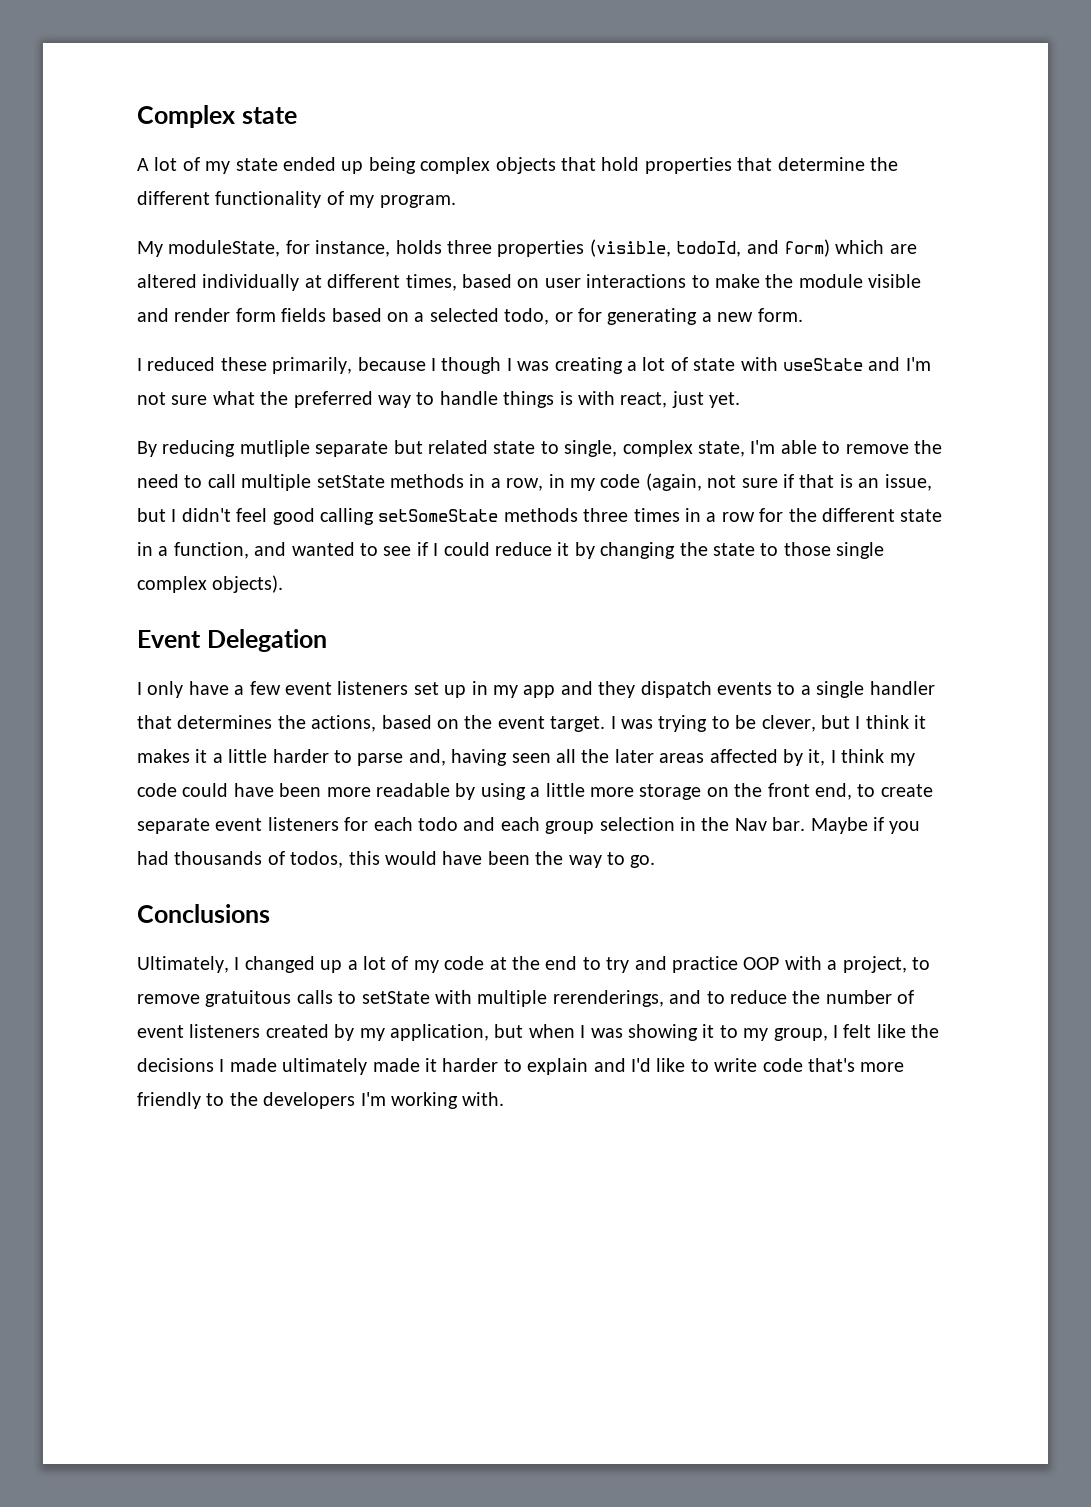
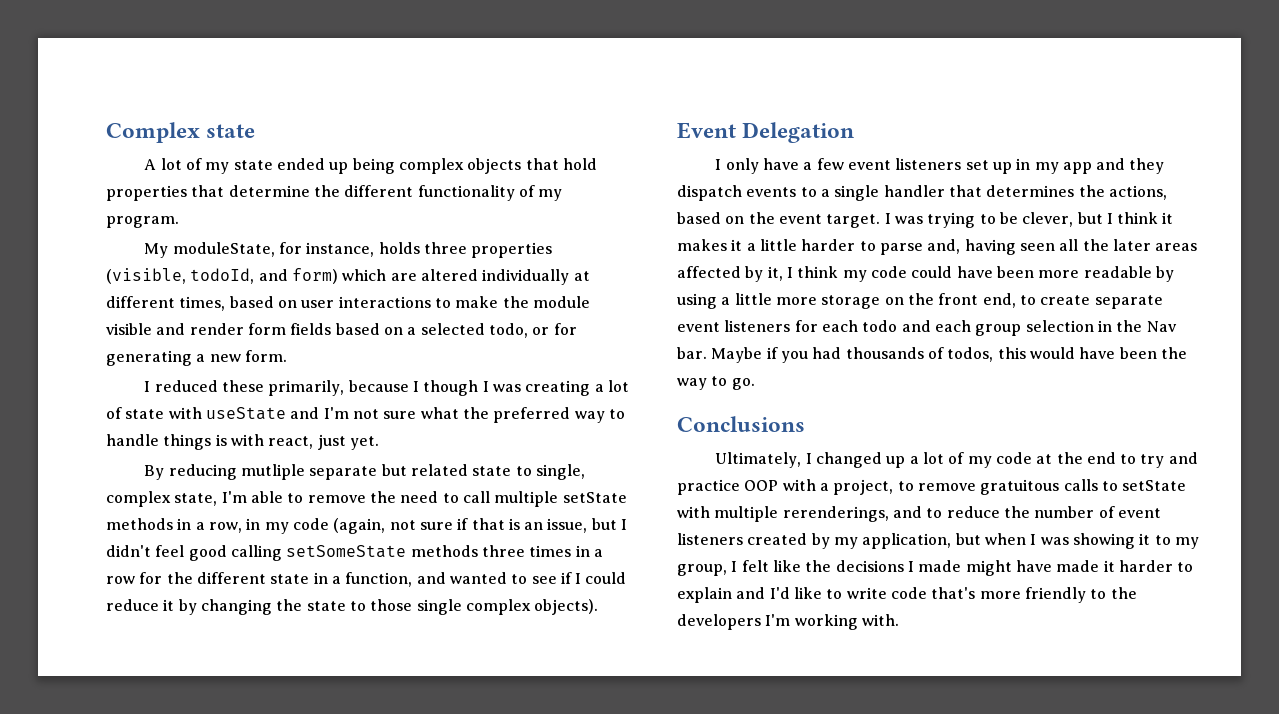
- Ultimately, I changed up a lot of my code at the end to try and practice OOP with a project, to remove gratuitous calls to setState with multiple rerenderings, and to reduce the number of event listeners created by my application, but when I was showing it to my group, I felt like the decisions I made ultimately made it harder to explain and I'd like to write code that's more friendly to the developers I'm working with.
+ Ultimately, I changed up a lot of my code at the end to try and practice OOP with a project, to remove gratuitous calls to setState with multiple rerenderings, and to reduce the number of event listeners created by my application, but when I was showing it to my group, I felt like the decisions I made might have made it harder to explain and I'd like to write code that's more friendly to the developers I'm working with.

